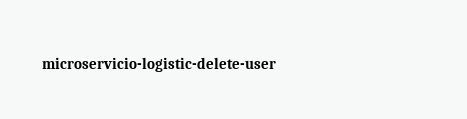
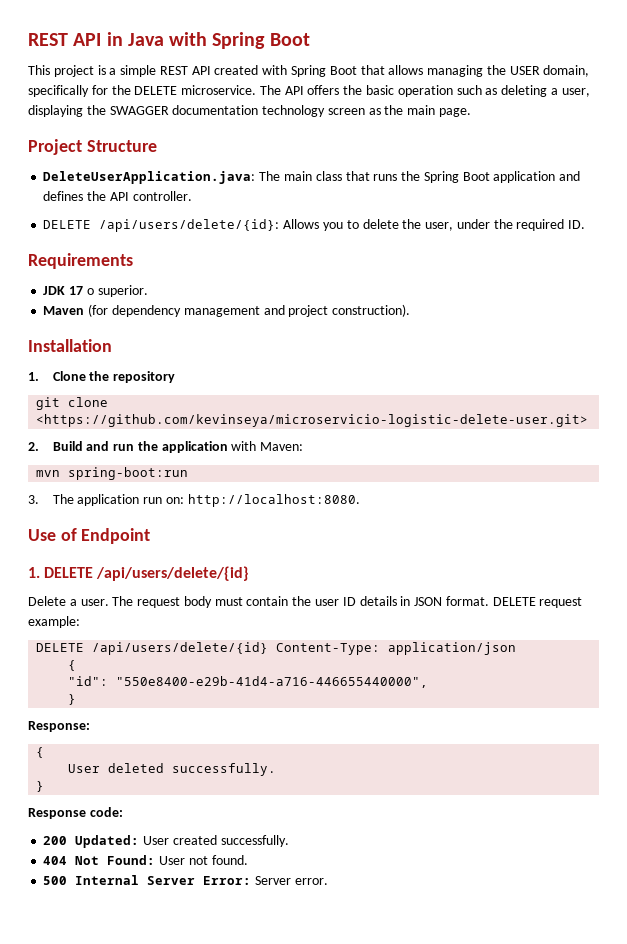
- microservicio-logistic-delete-user
+ REST API in Java with Spring Boot
+ This project is a simple REST API created with Spring Boot that allows managing the USER domain, specifically for the DELETE microservice. The API offers the basic operation such as deleting a user, displaying the SWAGGER documentation technology screen as the main page.
+ Project Structure
+ DeleteUserApplication.java: The main class that runs the Spring Boot application and defines the API controller.
+ DELETE /api/users/delete/{id}: Allows you to delete the user, under the required ID.
+ Requirements
+ JDK 17 o superior.
+ Maven (for dependency management and project construction).
+ Installation
+ 1. Clone the repository
+ git clone <https://github.com/kevinseya/microservicio-logistic-delete-user.git>
+ 2. Build and run the application with Maven:
+ mvn spring-boot:run
+ 3. The application run on: http://localhost:8080.
+ Use of Endpoint
+ 1. DELETE /api/users/delete/{id}
+ Delete a user. The request body must contain the user ID details in JSON format. DELETE request example:
+ DELETE /api/users/delete/{id} Content-Type: application/json
+ {
+ "id": "550e8400-e29b-41d4-a716-446655440000",
+ }
+ Response:
+ {
+ User deleted successfully.
+ }
+ Response code:
+ 200 Updated: User created successfully.
+ 404 Not Found: User not found.
+ 500 Internal Server Error: Server error.

